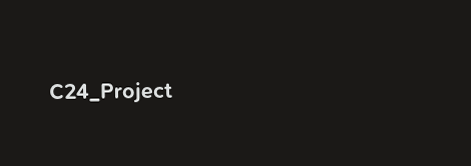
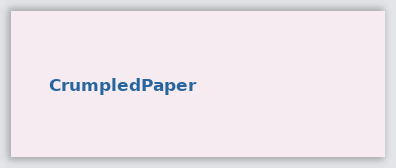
- C24_Project
+ CrumpledPaper

